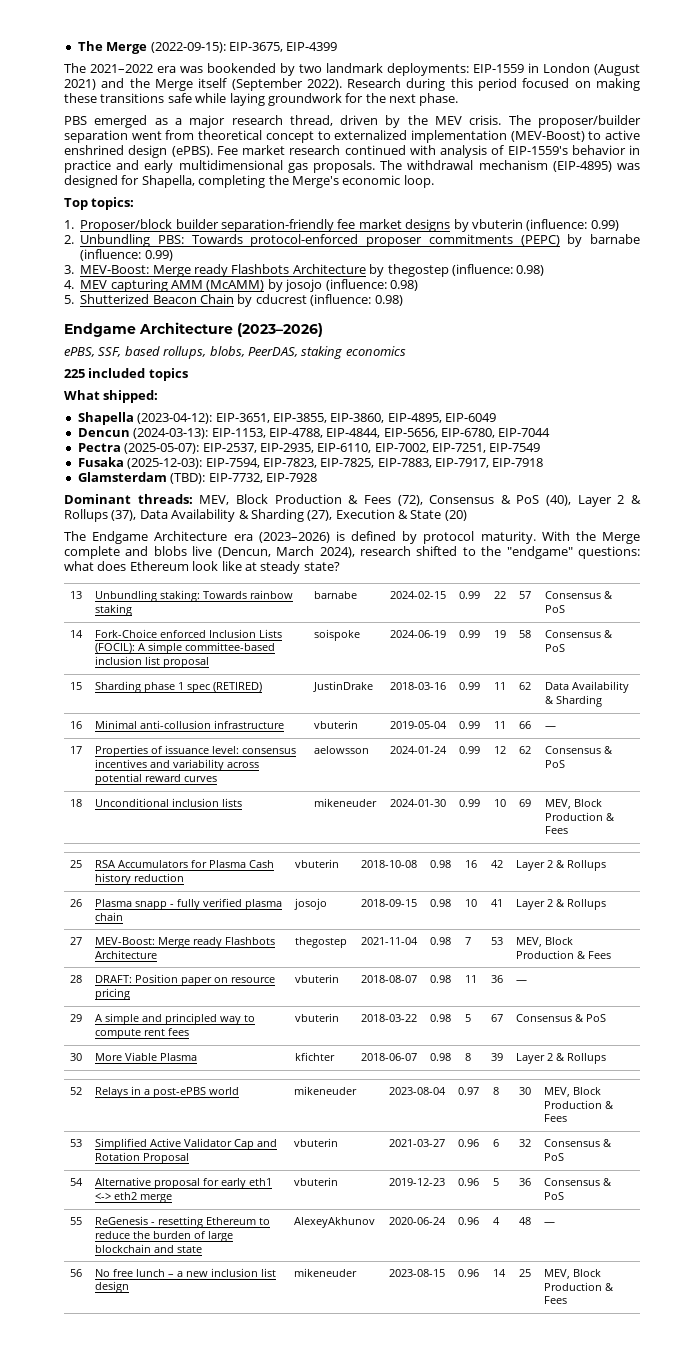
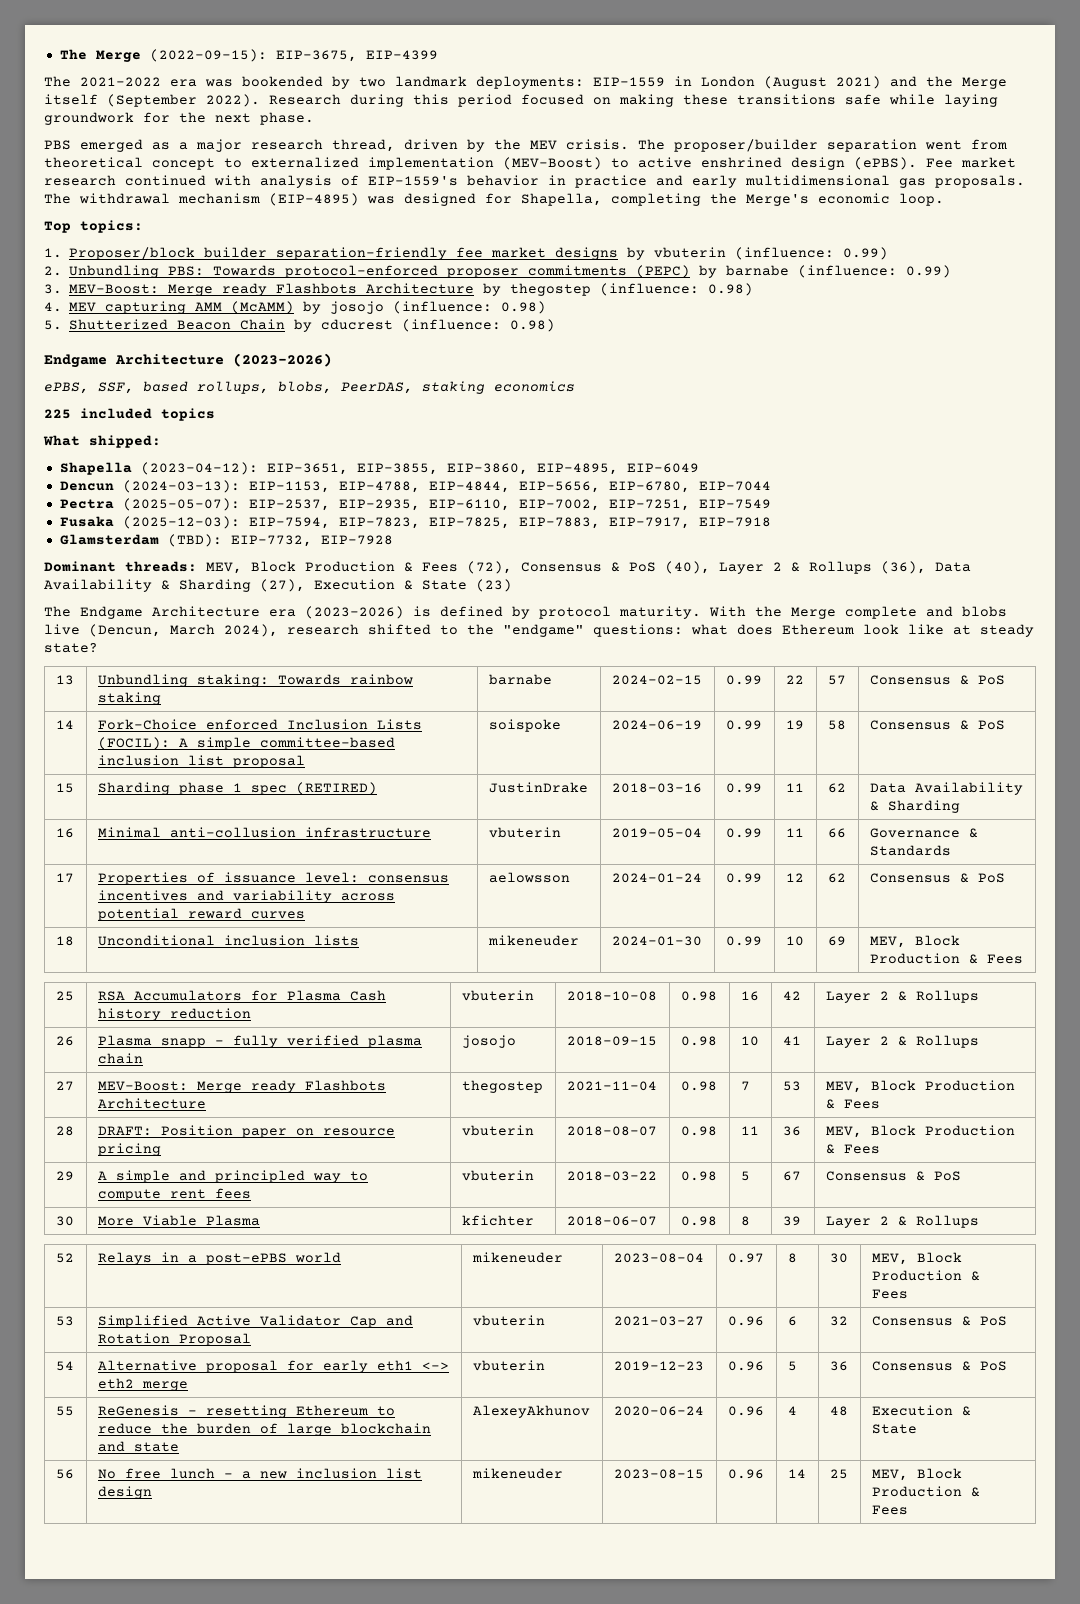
- Dominant threads: MEV, Block Production & Fees (72), Consensus & PoS (40), Layer 2 & Rollups (37), Data Availability & Sharding (27), Execution & State (20)
+ Dominant threads: MEV, Block Production & Fees (72), Consensus & PoS (40), Layer 2 & Rollups (36), Data Availability & Sharding (27), Execution & State (23)
- 16 | Minimal anti-collusion infrastructure | vbuterin | 2019-05-04 | 0.99 | 11 | 66 | —
+ 16 | Minimal anti-collusion infrastructure | vbuterin | 2019-05-04 | 0.99 | 11 | 66 | Governance & Standards
- 28 | DRAFT: Position paper on resource pricing | vbuterin | 2018-08-07 | 0.98 | 11 | 36 | —
+ 28 | DRAFT: Position paper on resource pricing | vbuterin | 2018-08-07 | 0.98 | 11 | 36 | MEV, Block Production & Fees
- 55 | ReGenesis - resetting Ethereum to reduce the burden of large blockchain and state | AlexeyAkhunov | 2020-06-24 | 0.96 | 4 | 48 | —
+ 55 | ReGenesis - resetting Ethereum to reduce the burden of large blockchain and state | AlexeyAkhunov | 2020-06-24 | 0.96 | 4 | 48 | Execution & State

